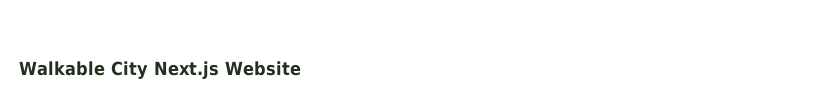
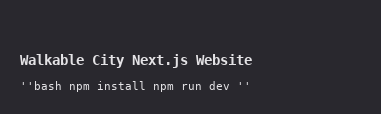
+ ''bash npm install npm run dev ''

